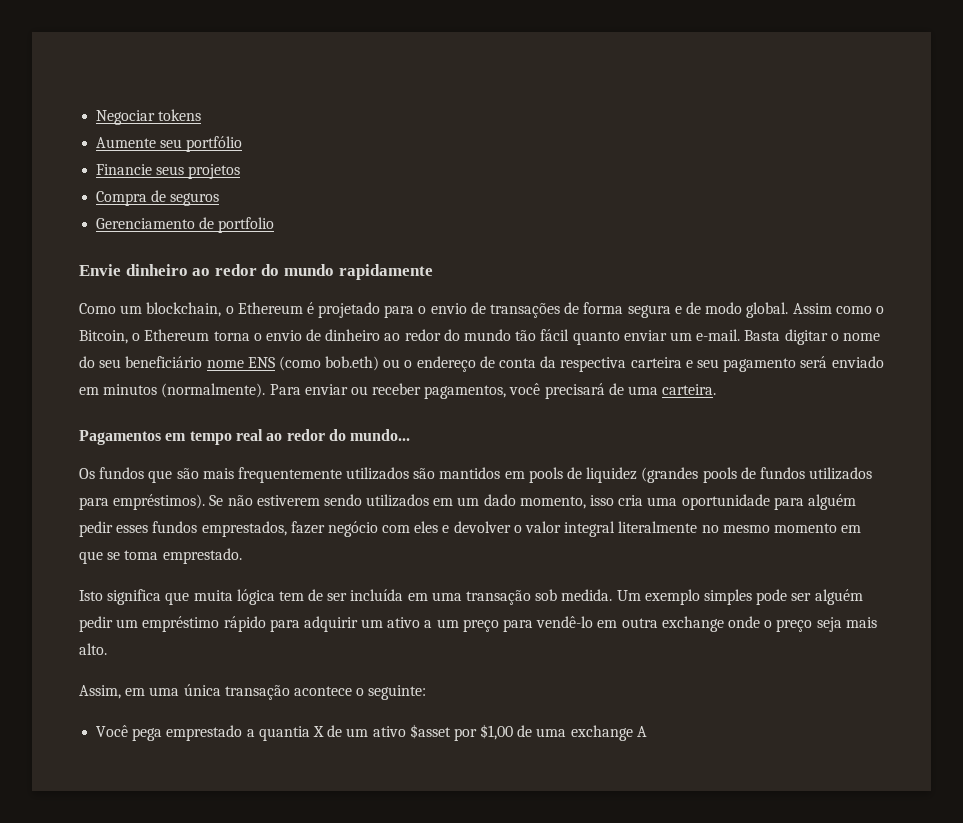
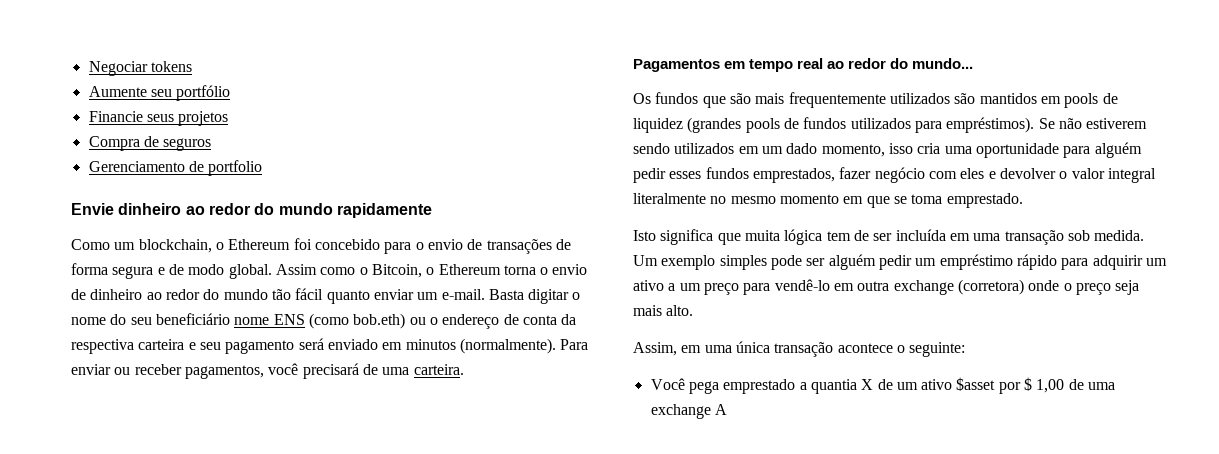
- Como um blockchain, o Ethereum é projetado para o envio de transações de forma segura e de modo global.
+ Como um blockchain, o Ethereum foi concebido para o envio de transações de forma segura e de modo global.
- Um exemplo simples pode ser alguém pedir um empréstimo rápido para adquirir um ativo a um preço para vendê-lo em outra exchange onde o preço seja mais alto.
+ Um exemplo simples pode ser alguém pedir um empréstimo rápido para adquirir um ativo a um preço para vendê-lo em outra exchange (corretora) onde o preço seja mais alto.
- Você pega emprestado a quantia X de um ativo $asset por $1,00 de uma exchange A
+ Você pega emprestado a quantia X de um ativo $asset por $ 1,00 de uma exchange A

